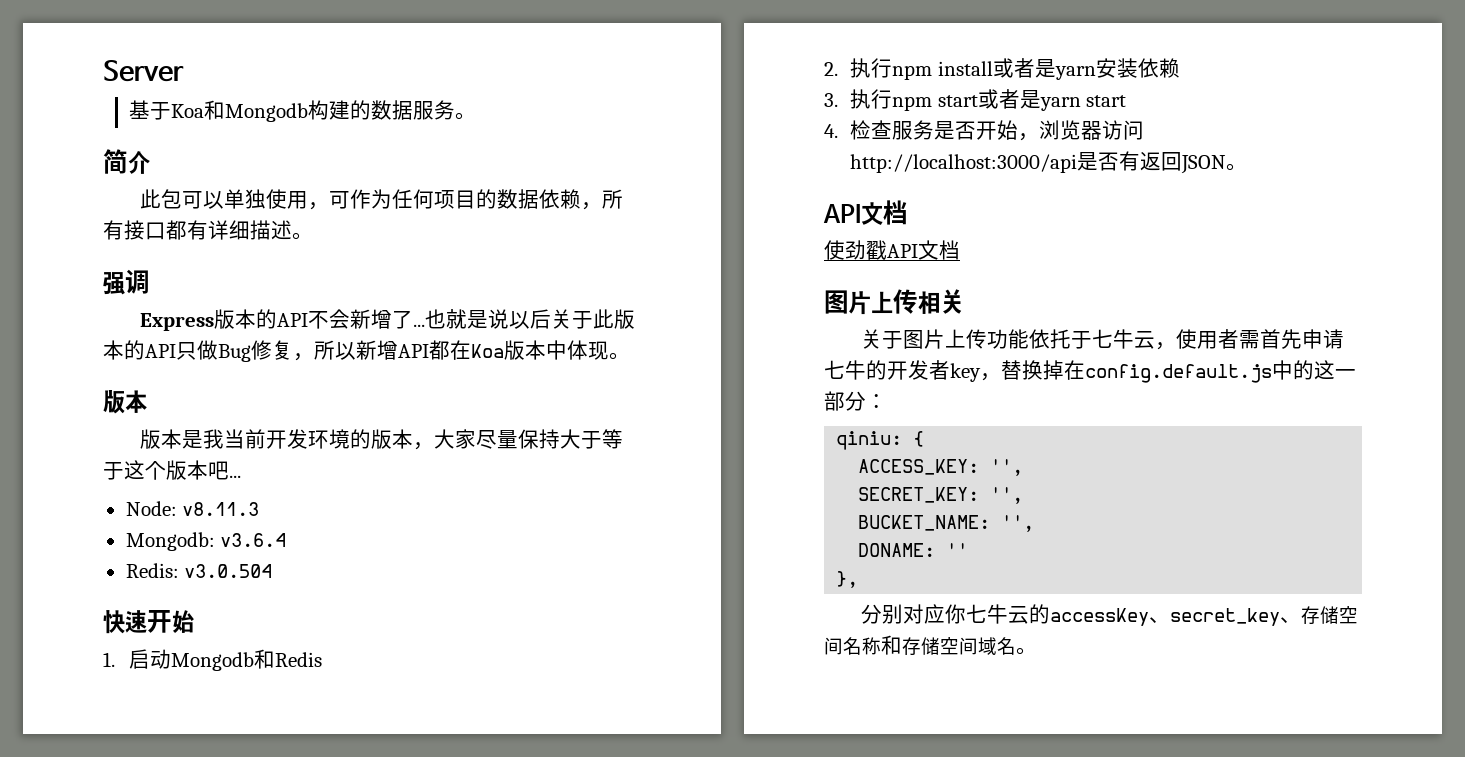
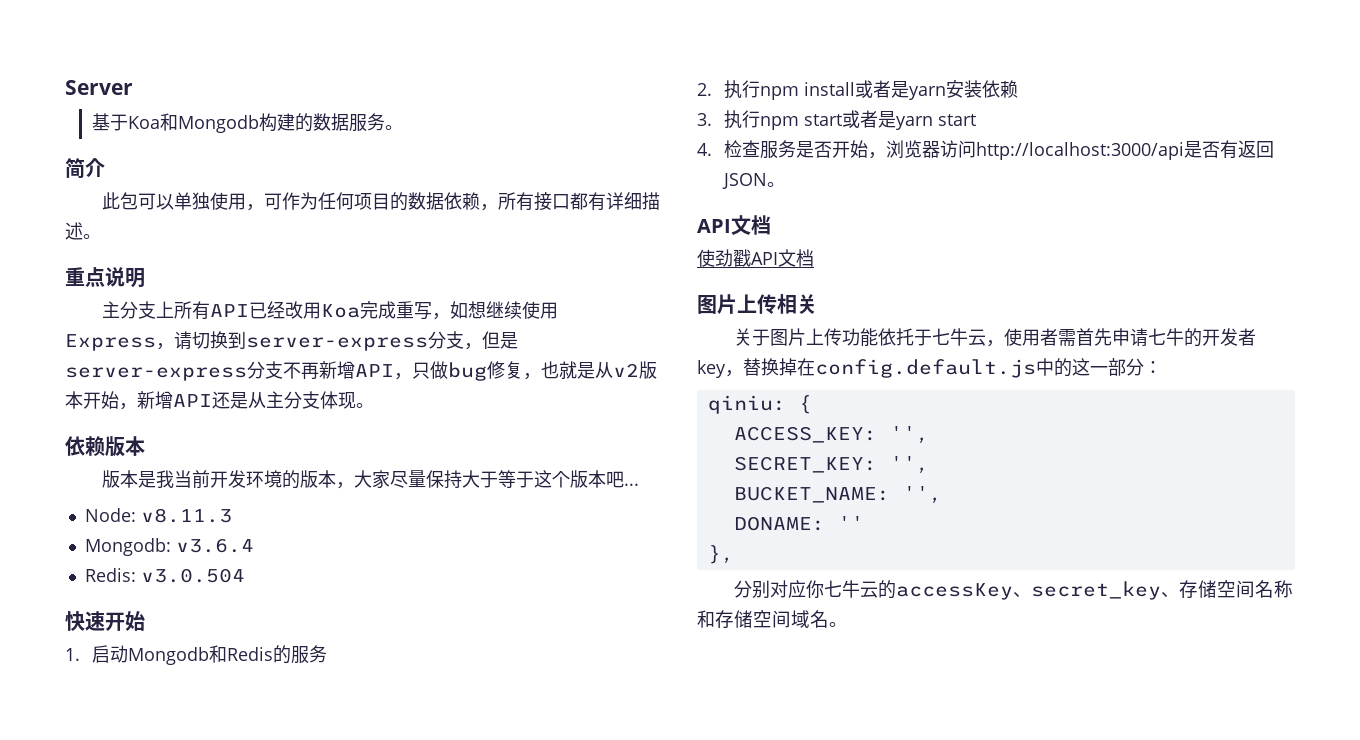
- 强调
- Express版本的API不会新增了...也就是说以后关于此版本的API只做Bug修复，所以新增API都在Koa版本中体现。
- 版本
+ 重点说明
+ 主分支上所有API已经改用Koa完成重写，如想继续使用Express，请切换到server-express分支，但是server-express分支不再新增API，只做bug修复，也就是从v2版本开始，新增API还是从主分支体现。
+ 依赖版本
- 1.启动Mongodb和Redis
+ 1.启动Mongodb和Redis的服务

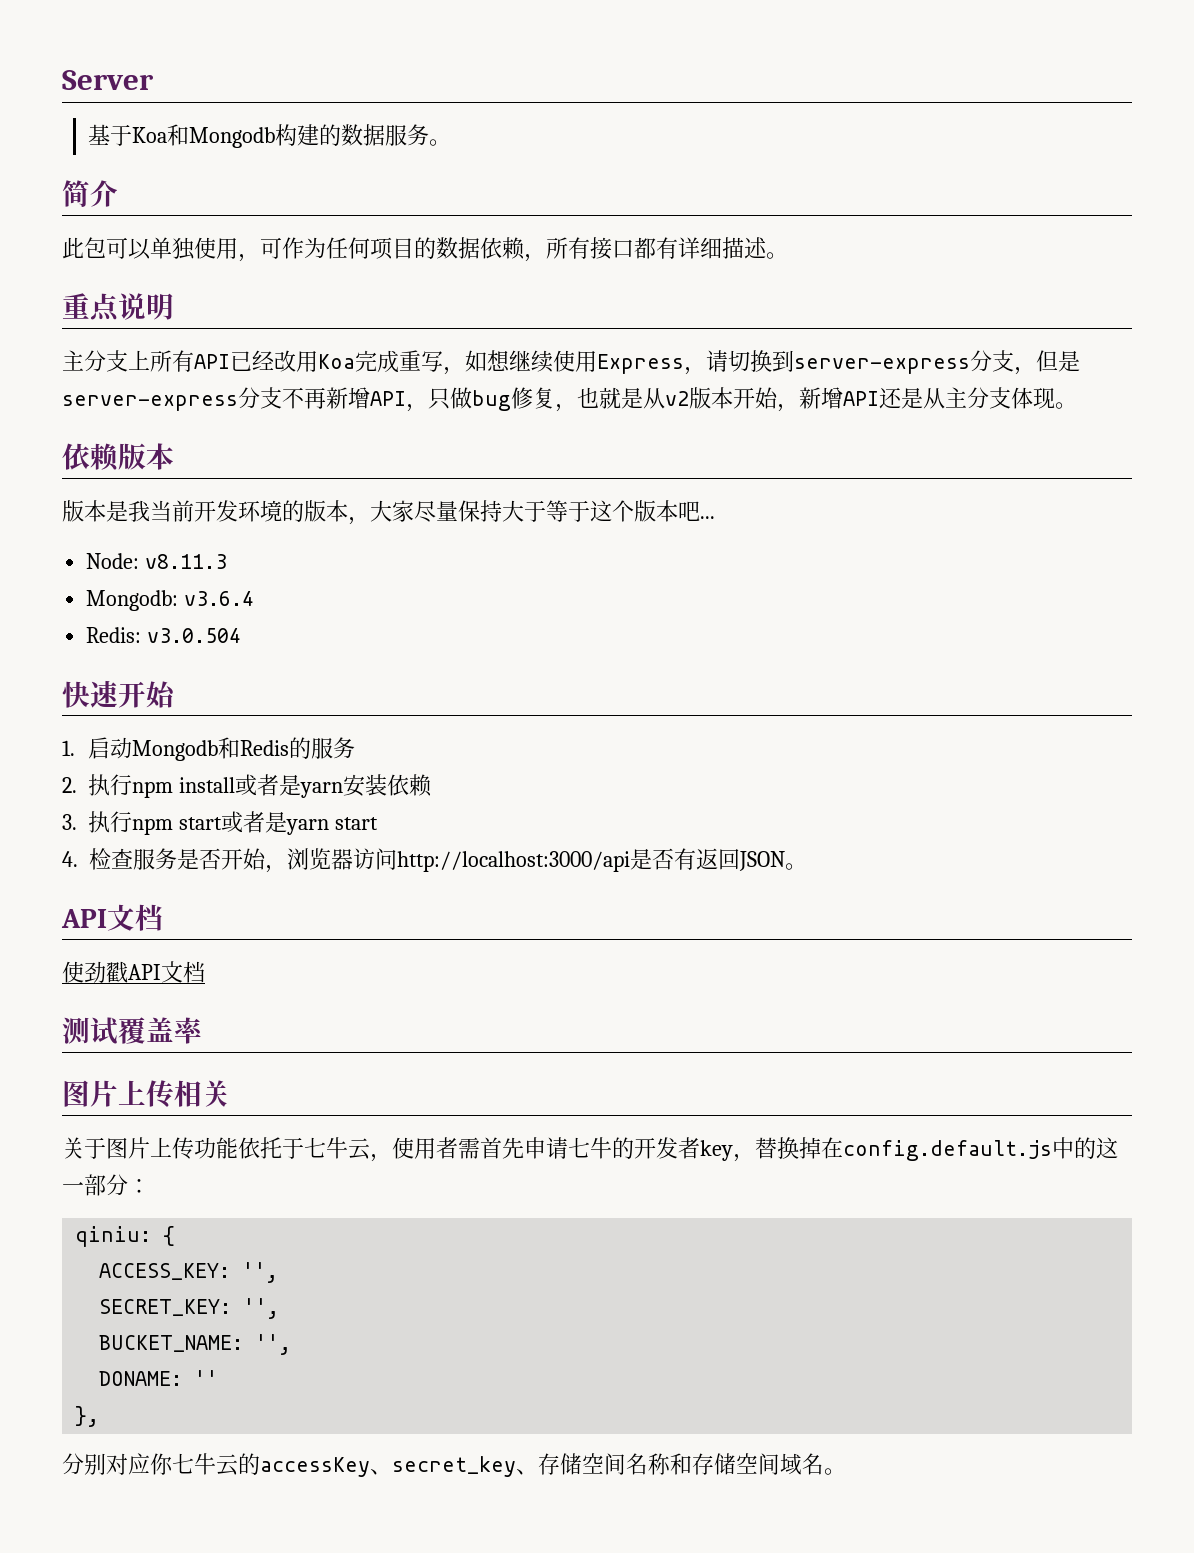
+ 测试覆盖率

